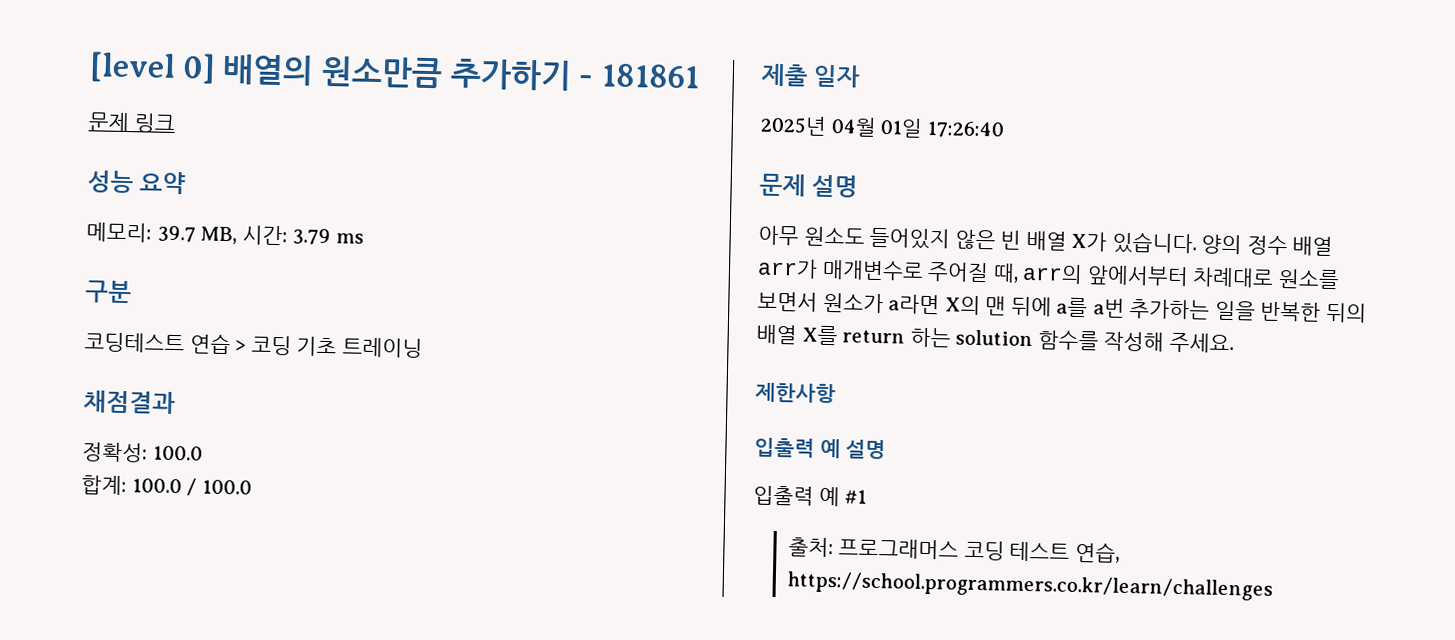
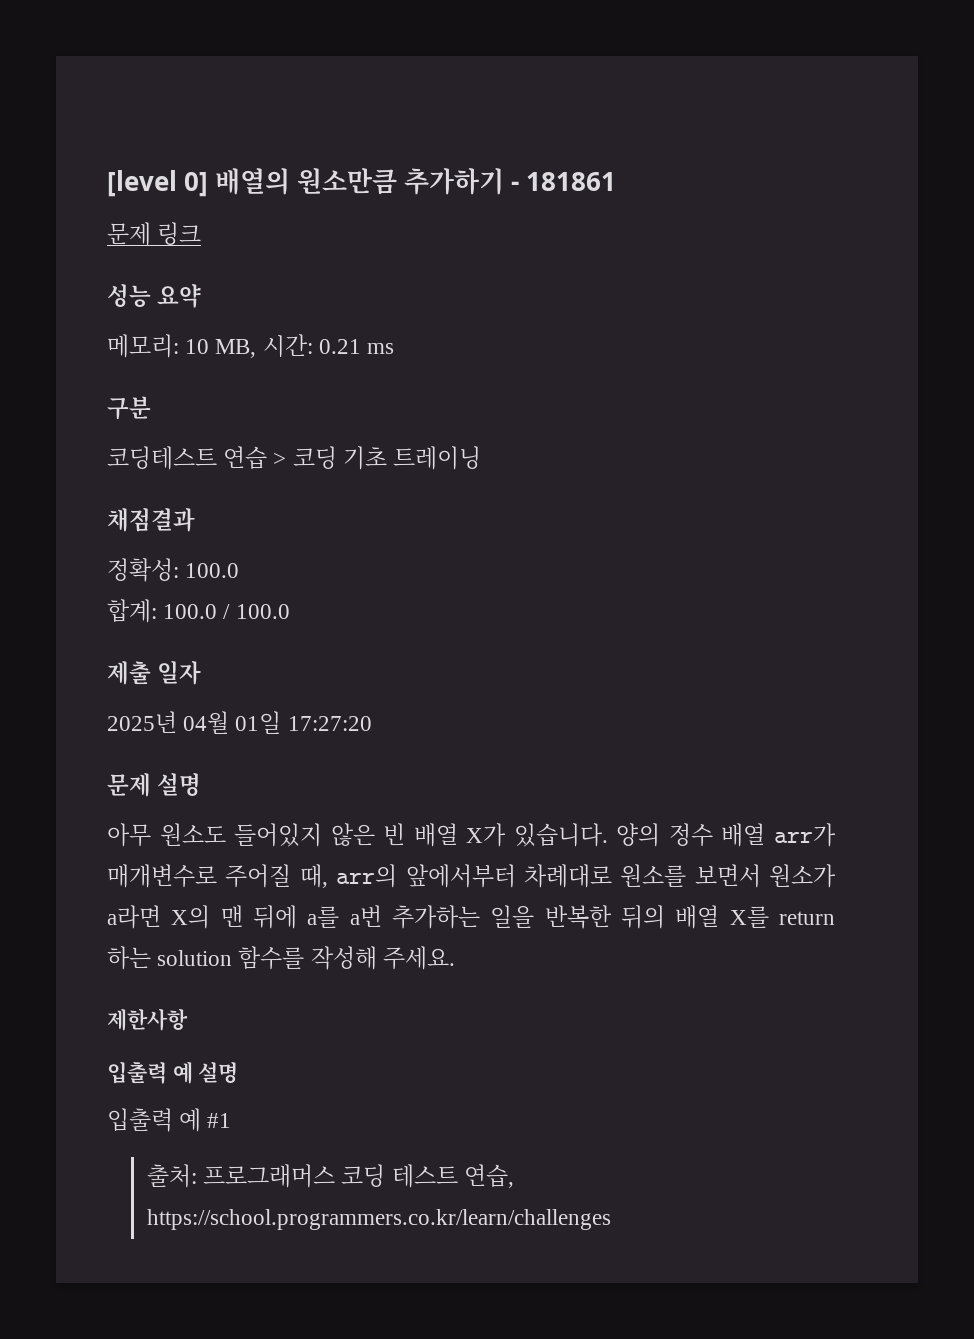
- 메모리: 39.7 MB, 시간: 3.79 ms
+ 메모리: 10 MB, 시간: 0.21 ms
- 2025년 04월 01일 17:26:40
+ 2025년 04월 01일 17:27:20

